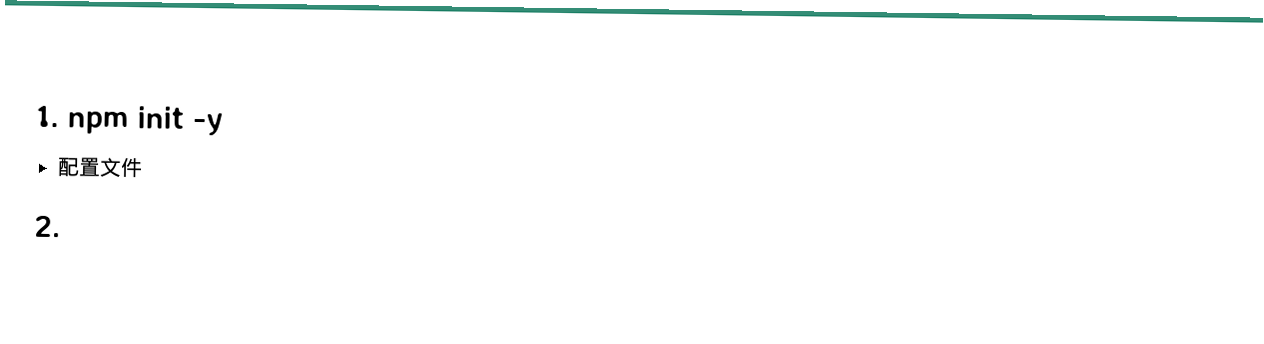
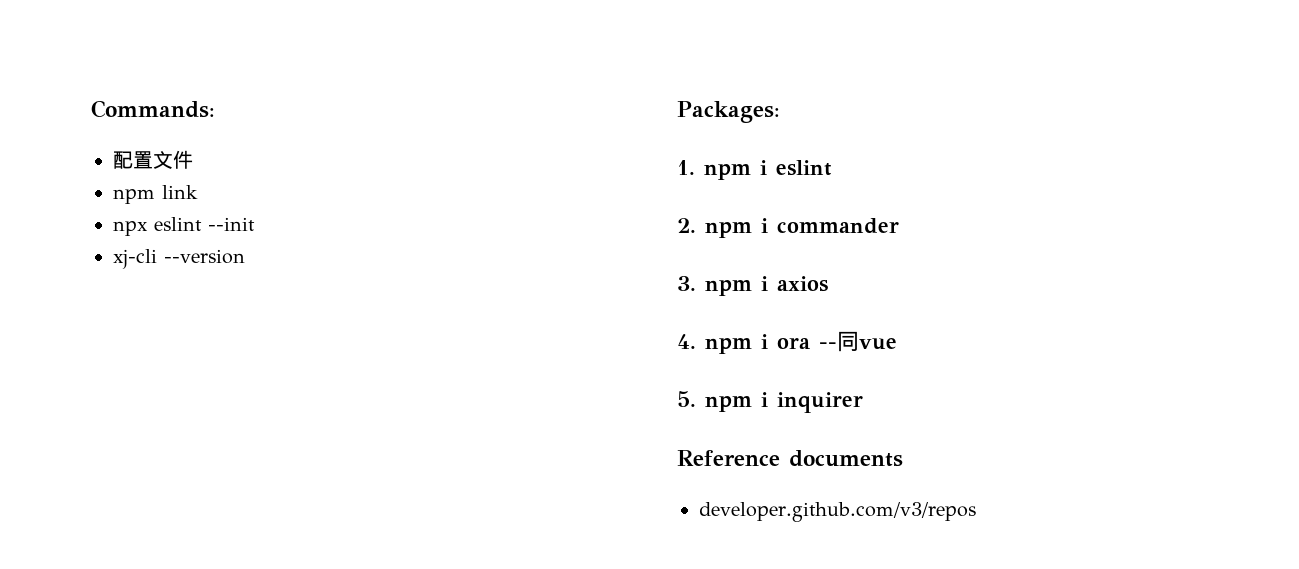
- 1. npm init -y
+ Commands:
  配置文件
- 2.
+ npm link
+ npx eslint --init
+ xj-cli --version
+ Packages:
+ 1. npm i eslint
+ 2. npm i commander
+ 3. npm i axios
+ 4. npm i ora --同vue
+ 5. npm i inquirer
+ Reference documents
+ developer.github.com/v3/repos

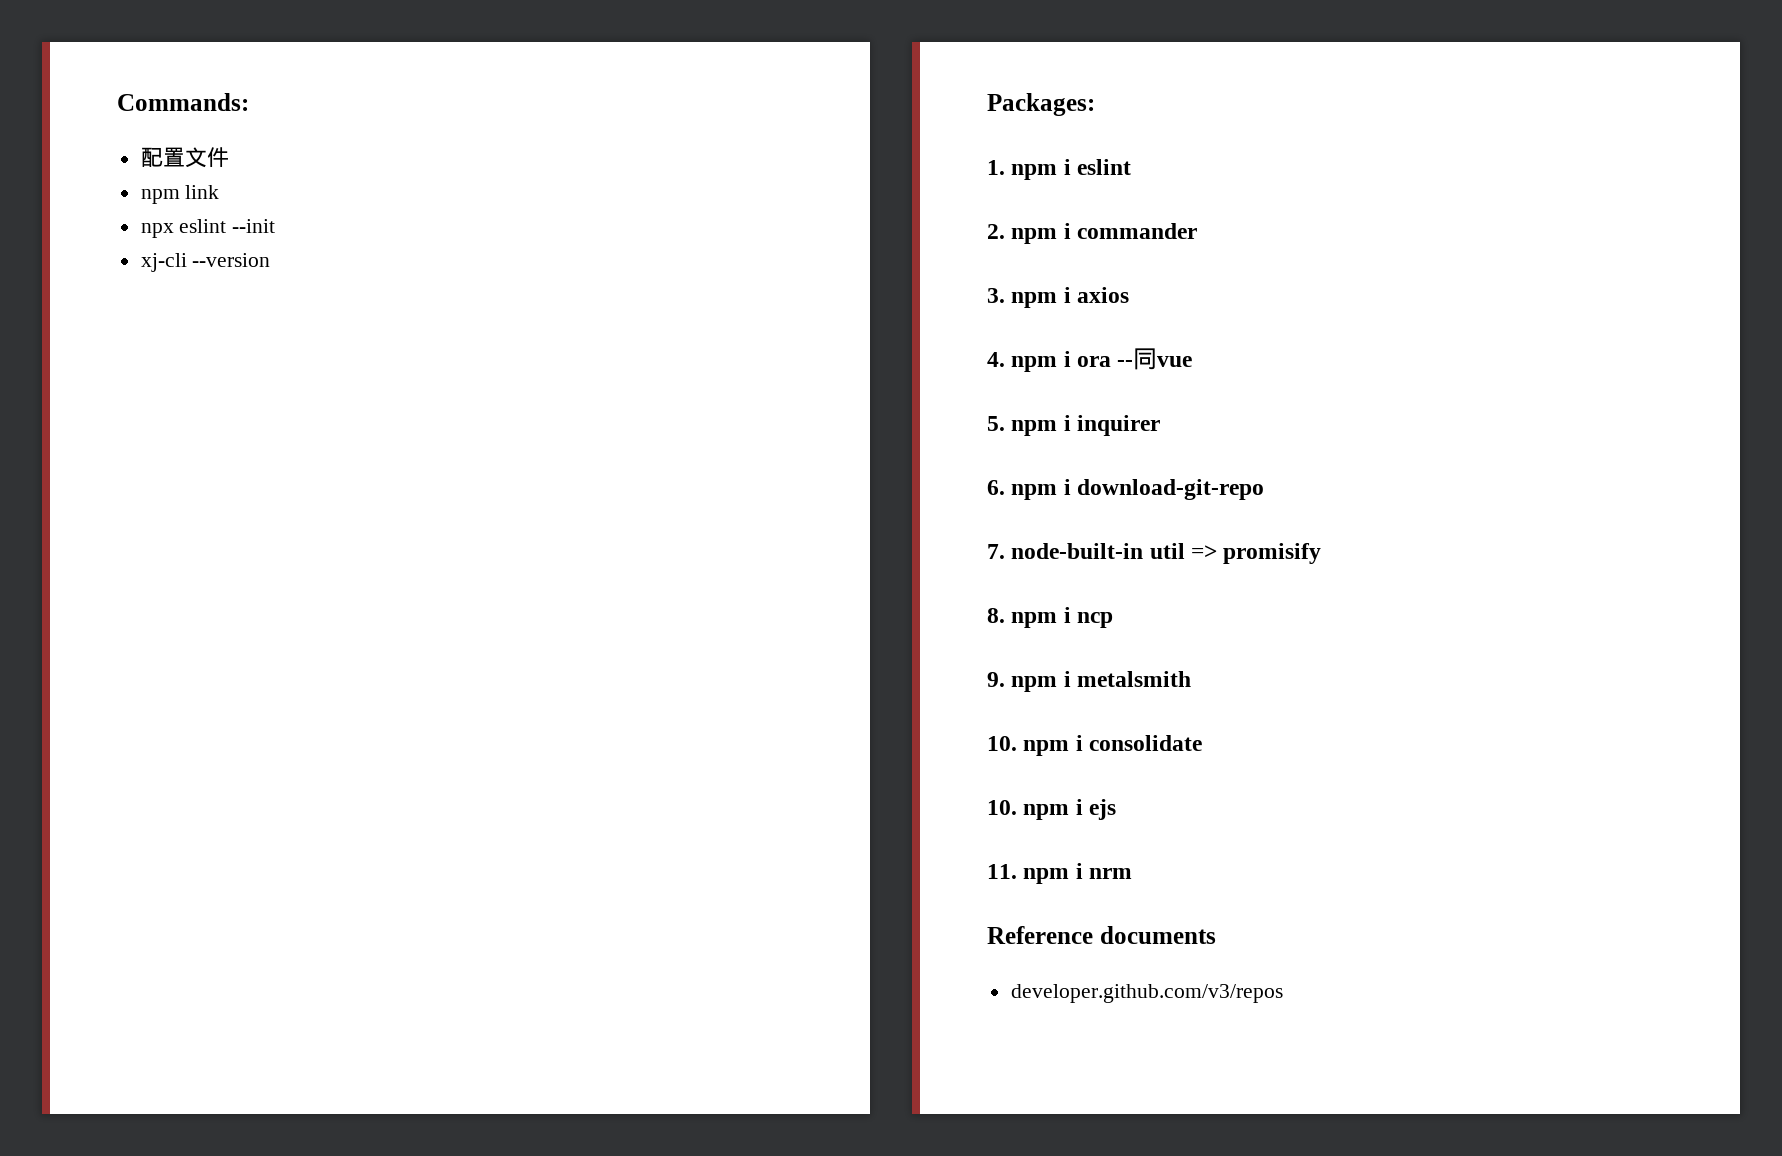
+ 6. npm i download-git-repo
+ 7. node-built-in util => promisify
+ 8. npm i ncp
+ 9. npm i metalsmith
+ 10. npm i consolidate
+ 10. npm i ejs
+ 11. npm i nrm

